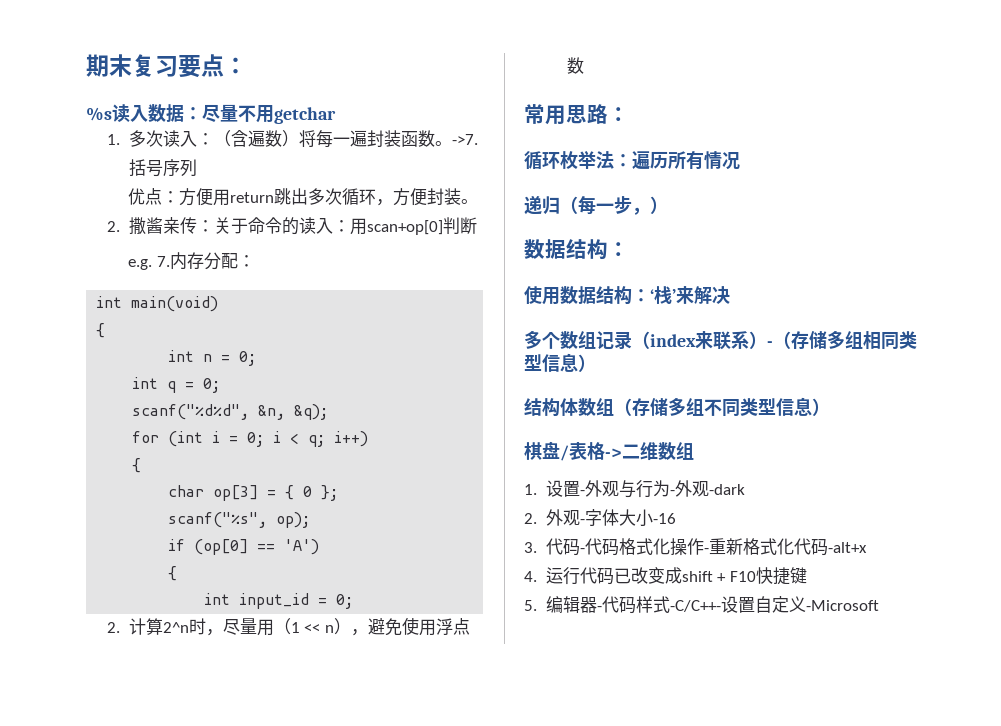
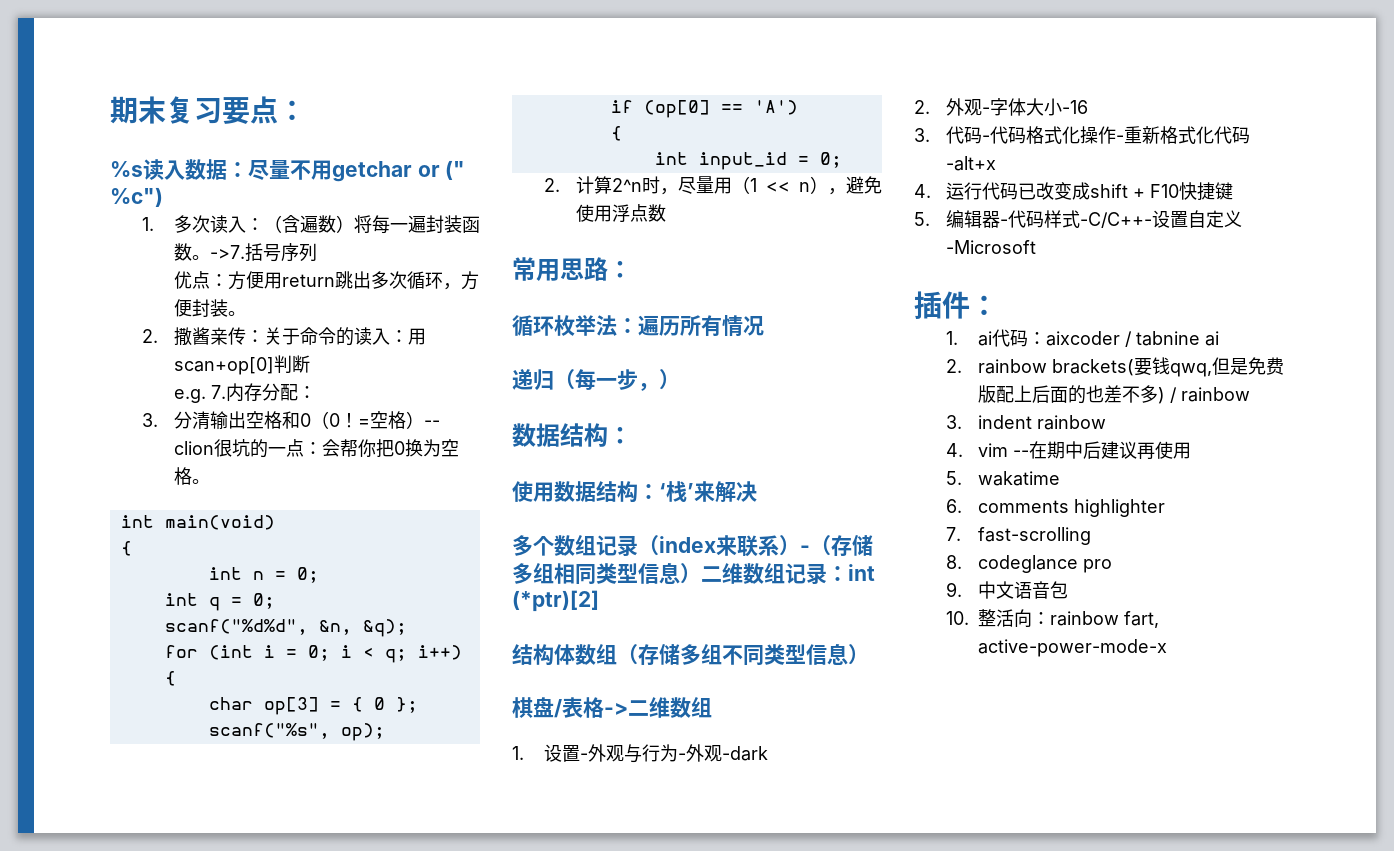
- %s读入数据：尽量不用getchar
+ %s读入数据：尽量不用getchar or (" %c")
+ 3.分清输出空格和0（0！=空格）-- clion很坑的一点：会帮你把0换为空格。
- 多个数组记录（index来联系）-（存储多组相同类型信息）
+ 多个数组记录（index来联系）-（存储多组相同类型信息）二维数组记录：int (*ptr)[2]
+ 插件：
+ 1. ai代码：aixcoder / tabnine ai
+ 2. rainbow brackets(要钱qwq,但是免费版配上后面的也差不多) / rainbow
+ 3. indent rainbow
+ 4. vim --在期中后建议再使用
+ 5. wakatime
+ 6. comments highlighter
+ 7. fast-scrolling
+ 8. codeglance pro
+ 9.中文语音包
+ 10.整活向：rainbow fart, active-power-mode-x

